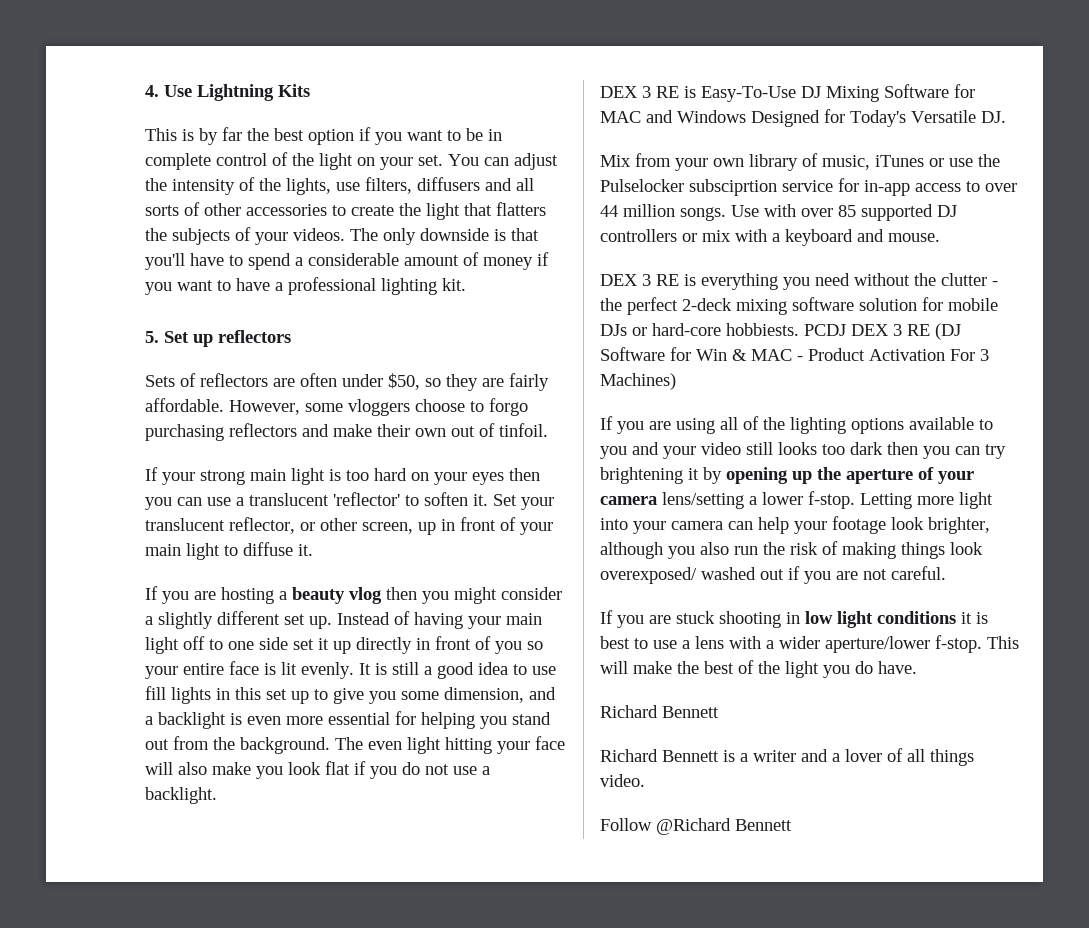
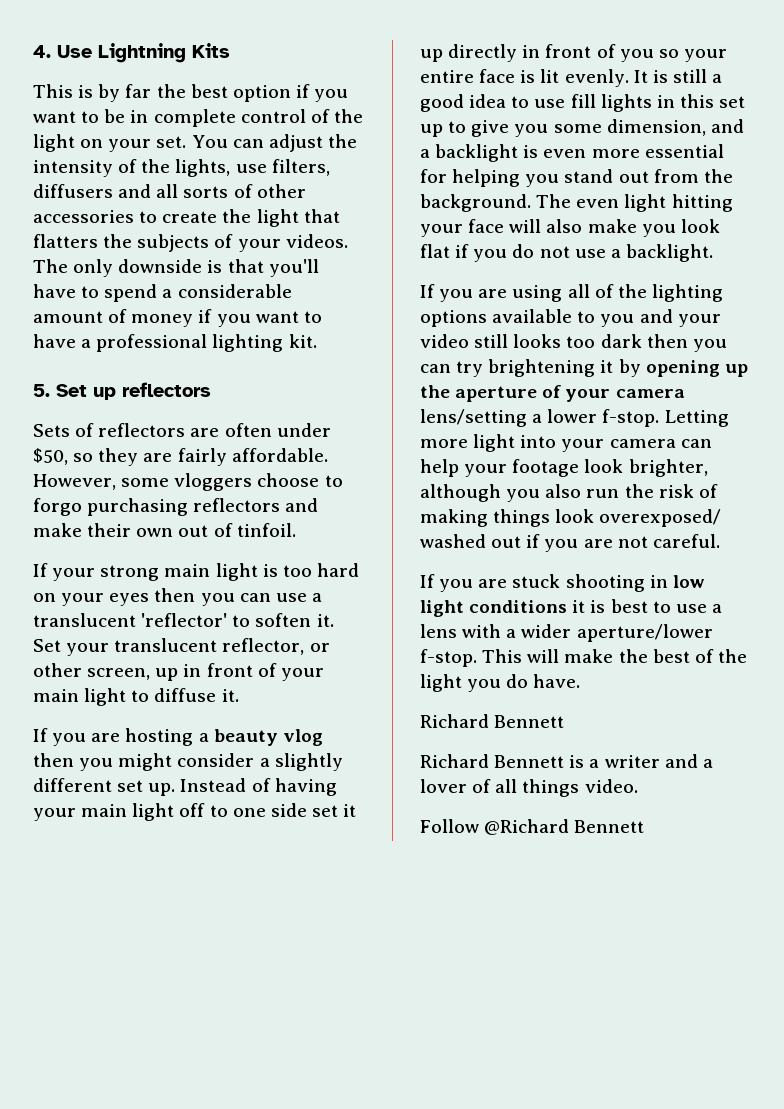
- DEX 3 RE is Easy-To-Use DJ Mixing Software for MAC and Windows Designed for Today's Versatile DJ.
- Mix from your own library of music, iTunes or use the Pulselocker subsciprtion service for in-app access to over 44 million songs. Use with over 85 supported DJ controllers or mix with a keyboard and mouse.
- DEX 3 RE is everything you need without the clutter - the perfect 2-deck mixing software solution for mobile DJs or hard-core hobbiests. PCDJ DEX 3 RE (DJ Software for Win & MAC - Product Activation For 3 Machines)

